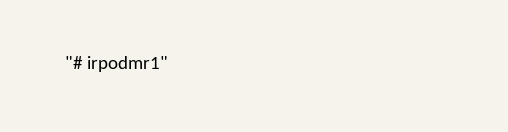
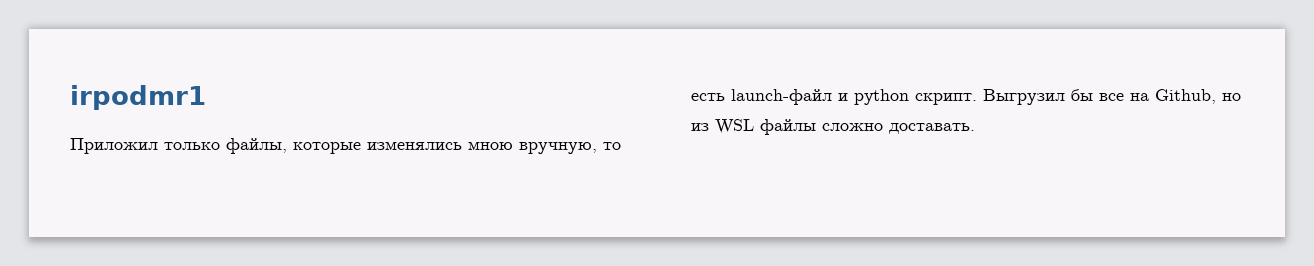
- "# irpodmr1"
+ irpodmr1
+ Приложил только файлы, которые изменялись мною вручную, то есть launch-файл и python скрипт. Выгрузил бы все на Github, но из WSL файлы сложно доставать.

